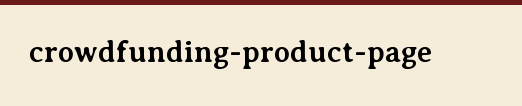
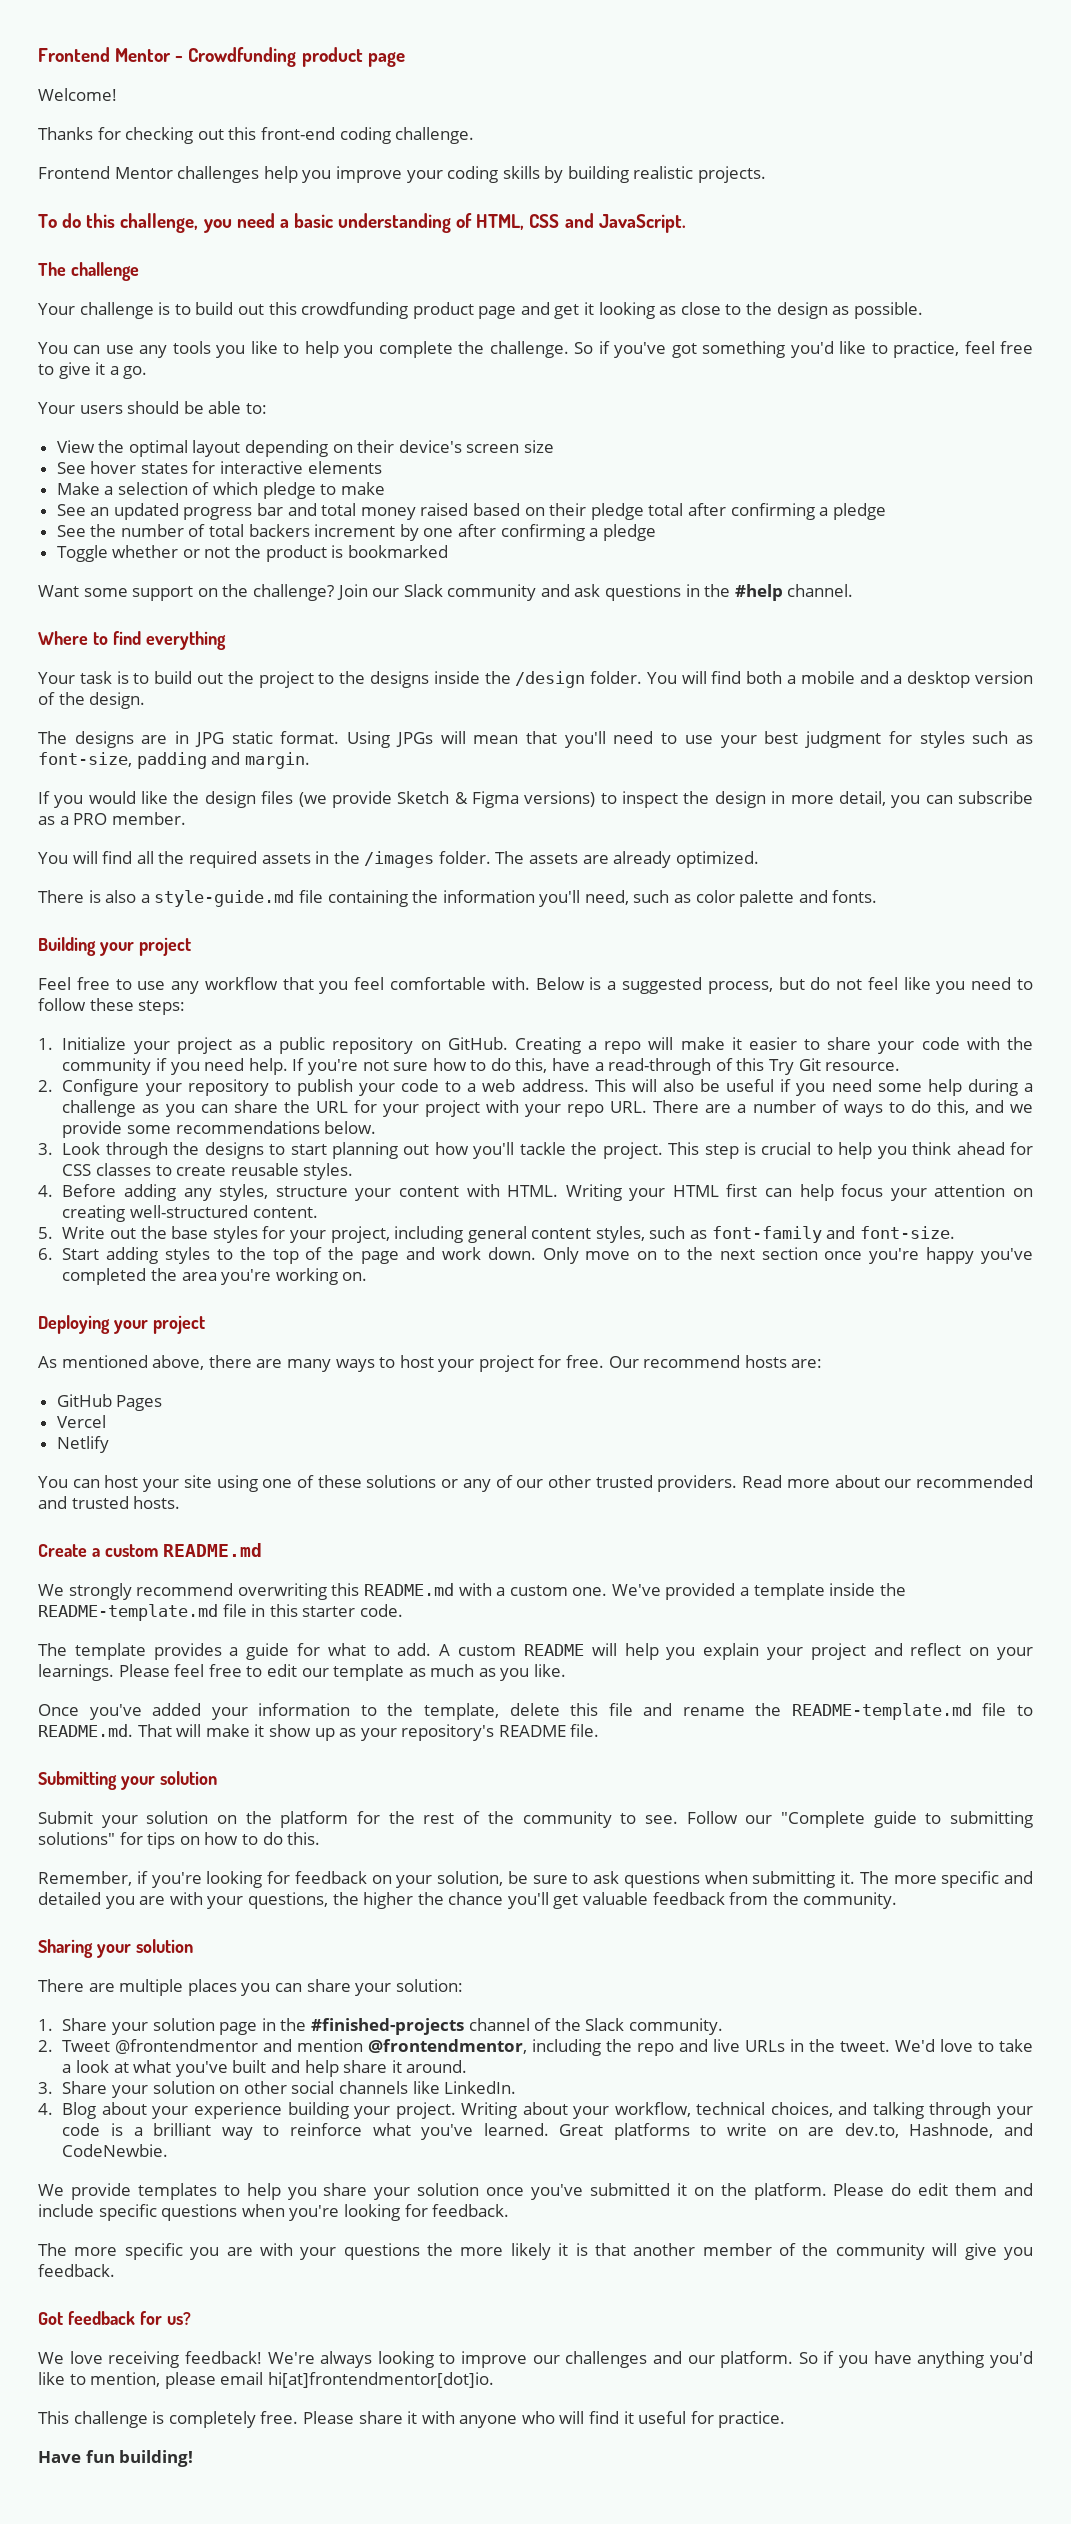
- crowdfunding-product-page
+ Frontend Mentor - Crowdfunding product page
+ Welcome!
+ Thanks for checking out this front-end coding challenge.
+ Frontend Mentor challenges help you improve your coding skills by building realistic projects.
+ To do this challenge, you need a basic understanding of HTML, CSS and JavaScript.
+ The challenge
+ Your challenge is to build out this crowdfunding product page and get it looking as close to the design as possible.
+ You can use any tools you like to help you complete the challenge. So if you've got something you'd like to practice, feel free to give it a go.
+ Your users should be able to:
+ View the optimal layout depending on their device's screen size
+ See hover states for interactive elements
+ Make a selection of which pledge to make
+ See an updated progress bar and total money raised based on their pledge total after confirming a pledge
+ See the number of total backers increment by one after confirming a pledge
+ Toggle whether or not the product is bookmarked
+ Want some support on the challenge? Join our Slack community and ask questions in the #help channel.
+ Where to find everything
+ Your task is to build out the project to the designs inside the /design folder. You will find both a mobile and a desktop version of the design.
+ The designs are in JPG static format. Using JPGs will mean that you'll need to use your best judgment for styles such as font-size, padding and margin.
+ If you would like the design files (we provide Sketch & Figma versions) to inspect the design in more detail, you can subscribe as a PRO member.
+ You will find all the required assets in the /images folder. The assets are already optimized.
+ There is also a style-guide.md file containing the information you'll need, such as color palette and fonts.
+ Building your project
+ Feel free to use any workflow that you feel comfortable with. Below is a suggested process, but do not feel like you need to follow these steps:
+ 1. Initialize your project as a public repository on GitHub. Creating a repo will make it easier to share your code with the community if you need help. If you're not sure how to do this, have a read-through of this Try Git resource.
+ 2. Configure your repository to publish your code to a web address. This will also be useful if you need some help during a challenge as you can share the URL for your project with your repo URL. There are a number of ways to do this, and we provide some recommendations below.
+ 3. Look through the designs to start planning out how you'll tackle the project. This step is crucial to help you think ahead for CSS classes to create reusable styles.
+ 4. Before adding any styles, structure your content with HTML. Writing your HTML first can help focus your attention on creating well-structured content.
+ 5. Write out the base styles for your project, including general content styles, such as font-family and font-size.
+ 6. Start adding styles to the top of the page and work down. Only move on to the next section once you're happy you've completed the area you're working on.
+ Deploying your project
+ As mentioned above, there are many ways to host your project for free. Our recommend hosts are:
+ GitHub Pages
+ Vercel
+ Netlify
+ You can host your site using one of these solutions or any of our other trusted providers. Read more about our recommended and trusted hosts.
+ Create a custom README.md
+ We strongly recommend overwriting this README.md with a custom one. We've provided a template inside the README-template.md file in this starter code.
+ The template provides a guide for what to add. A custom README will help you explain your project and reflect on your learnings. Please feel free to edit our template as much as you like.
+ Once you've added your information to the template, delete this file and rename the README-template.md file to README.md. That will make it show up as your repository's README file.
+ Submitting your solution
+ Submit your solution on the platform for the rest of the community to see. Follow our "Complete guide to submitting solutions" for tips on how to do this.
+ Remember, if you're looking for feedback on your solution, be sure to ask questions when submitting it. The more specific and detailed you are with your questions, the higher the chance you'll get valuable feedback from the community.
+ Sharing your solution
+ There are multiple places you can share your solution:
+ 1. Share your solution page in the #finished-projects channel of the Slack community.
+ 2. Tweet @frontendmentor and mention @frontendmentor, including the repo and live URLs in the tweet. We'd love to take a look at what you've built and help share it around.
+ 3. Share your solution on other social channels like LinkedIn.
+ 4. Blog about your experience building your project. Writing about your workflow, technical choices, and talking through your code is a brilliant way to reinforce what you've learned. Great platforms to write on are dev.to, Hashnode, and CodeNewbie.
+ We provide templates to help you share your solution once you've submitted it on the platform. Please do edit them and include specific questions when you're looking for feedback.
+ The more specific you are with your questions the more likely it is that another member of the community will give you feedback.
+ Got feedback for us?
+ We love receiving feedback! We're always looking to improve our challenges and our platform. So if you have anything you'd like to mention, please email hi[at]frontendmentor[dot]io.
+ This challenge is completely free. Please share it with anyone who will find it useful for practice.
+ Have fun building!

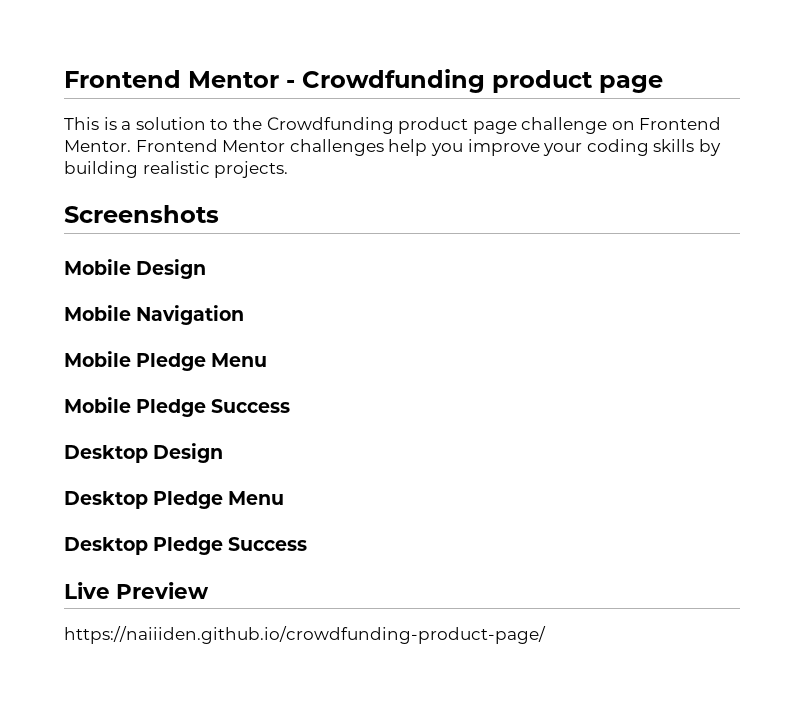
- Welcome!
- Thanks for checking out this front-end coding challenge.
- Frontend Mentor challenges help you improve your coding skills by building realistic projects.
+ This is a solution to the Crowdfunding product page challenge on Frontend Mentor. Frontend Mentor challenges help you improve your coding skills by building realistic projects.
- To do this challenge, you need a basic understanding of HTML, CSS and JavaScript.
- The challenge
- Your challenge is to build out this crowdfunding product page and get it looking as close to the design as possible.
- You can use any tools you like to help you complete the challenge. So if you've got something you'd like to practice, feel free to give it a go.
- Your users should be able to:
- View the optimal layout depending on their device's screen size
- See hover states for interactive elements
- Make a selection of which pledge to make
- See an updated progress bar and total money raised based on their pledge total after confirming a pledge
- See the number of total backers increment by one after confirming a pledge
- Toggle whether or not the product is bookmarked
- Want some support on the challenge? Join our Slack community and ask questions in the #help channel.
- Where to find everything
- Your task is to build out the project to the designs inside the /design folder. You will find both a mobile and a desktop version of the design.
- The designs are in JPG static format. Using JPGs will mean that you'll need to use your best judgment for styles such as font-size, padding and margin.
- If you would like the design files (we provide Sketch & Figma versions) to inspect the design in more detail, you can subscribe as a PRO member.
- You will find all the required assets in the /images folder. The assets are already optimized.
- There is also a style-guide.md file containing the information you'll need, such as color palette and fonts.
- Building your project
- Feel free to use any workflow that you feel comfortable with. Below is a suggested process, but do not feel like you need to follow these steps:
- 1. Initialize your project as a public repository on GitHub. Creating a repo will make it easier to share your code with the community if you need help. If you're not sure how to do this, have a read-through of this Try Git resource.
- 2. Configure your repository to publish your code to a web address. This will also be useful if you need some help during a challenge as you can share the URL for your project with your repo URL. There are a number of ways to do this, and we provide some recommendations below.
- 3. Look through the designs to start planning out how you'll tackle the project. This step is crucial to help you think ahead for CSS classes to create reusable styles.
- 4. Before adding any styles, structure your content with HTML. Writing your HTML first can help focus your attention on creating well-structured content.
- 5. Write out the base styles for your project, including general content styles, such as font-family and font-size.
- 6. Start adding styles to the top of the page and work down. Only move on to the next section once you're happy you've completed the area you're working on.
- Deploying your project
- As mentioned above, there are many ways to host your project for free. Our recommend hosts are:
- GitHub Pages
- Vercel
- Netlify
- You can host your site using one of these solutions or any of our other trusted providers. Read more about our recommended and trusted hosts.
- Create a custom README.md
- We strongly recommend overwriting this README.md with a custom one. We've provided a template inside the README-template.md file in this starter code.
- The template provides a guide for what to add. A custom README will help you explain your project and reflect on your learnings. Please feel free to edit our template as much as you like.
- Once you've added your information to the template, delete this file and rename the README-template.md file to README.md. That will make it show up as your repository's README file.
- Submitting your solution
- Submit your solution on the platform for the rest of the community to see. Follow our "Complete guide to submitting solutions" for tips on how to do this.
- Remember, if you're looking for feedback on your solution, be sure to ask questions when submitting it. The more specific and detailed you are with your questions, the higher the chance you'll get valuable feedback from the community.
- Sharing your solution
- There are multiple places you can share your solution:
- 1. Share your solution page in the #finished-projects channel of the Slack community.
- 2. Tweet @frontendmentor and mention @frontendmentor, including the repo and live URLs in the tweet. We'd love to take a look at what you've built and help share it around.
- 3. Share your solution on other social channels like LinkedIn.
- 4. Blog about your experience building your project. Writing about your workflow, technical choices, and talking through your code is a brilliant way to reinforce what you've learned. Great platforms to write on are dev.to, Hashnode, and CodeNewbie.
- We provide templates to help you share your solution once you've submitted it on the platform. Please do edit them and include specific questions when you're looking for feedback.
- The more specific you are with your questions the more likely it is that another member of the community will give you feedback.
- Got feedback for us?
- We love receiving feedback! We're always looking to improve our challenges and our platform. So if you have anything you'd like to mention, please email hi[at]frontendmentor[dot]io.
- This challenge is completely free. Please share it with anyone who will find it useful for practice.
- Have fun building!
+ Screenshots
+ Mobile Design
+ Mobile Navigation
+ Mobile Pledge Menu
+ Mobile Pledge Success
+ Desktop Design
+ Desktop Pledge Menu
+ Desktop Pledge Success
+ Live Preview
+ https://naiiiden.github.io/crowdfunding-product-page/

